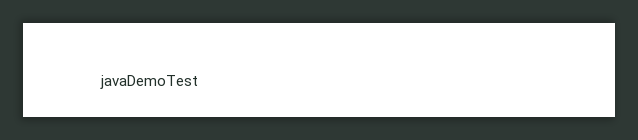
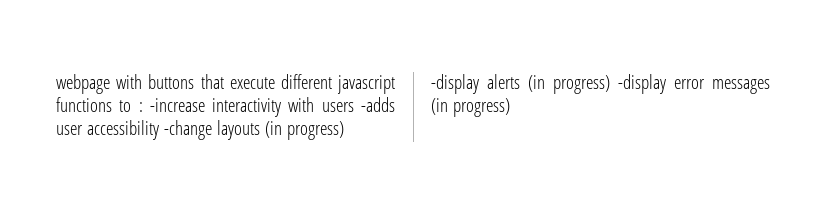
- javaDemoTest
+ webpage with buttons that execute different javascript functions to : -increase interactivity with users -adds user accessibility -change layouts (in progress) -display alerts (in progress) -display error messages (in progress)

